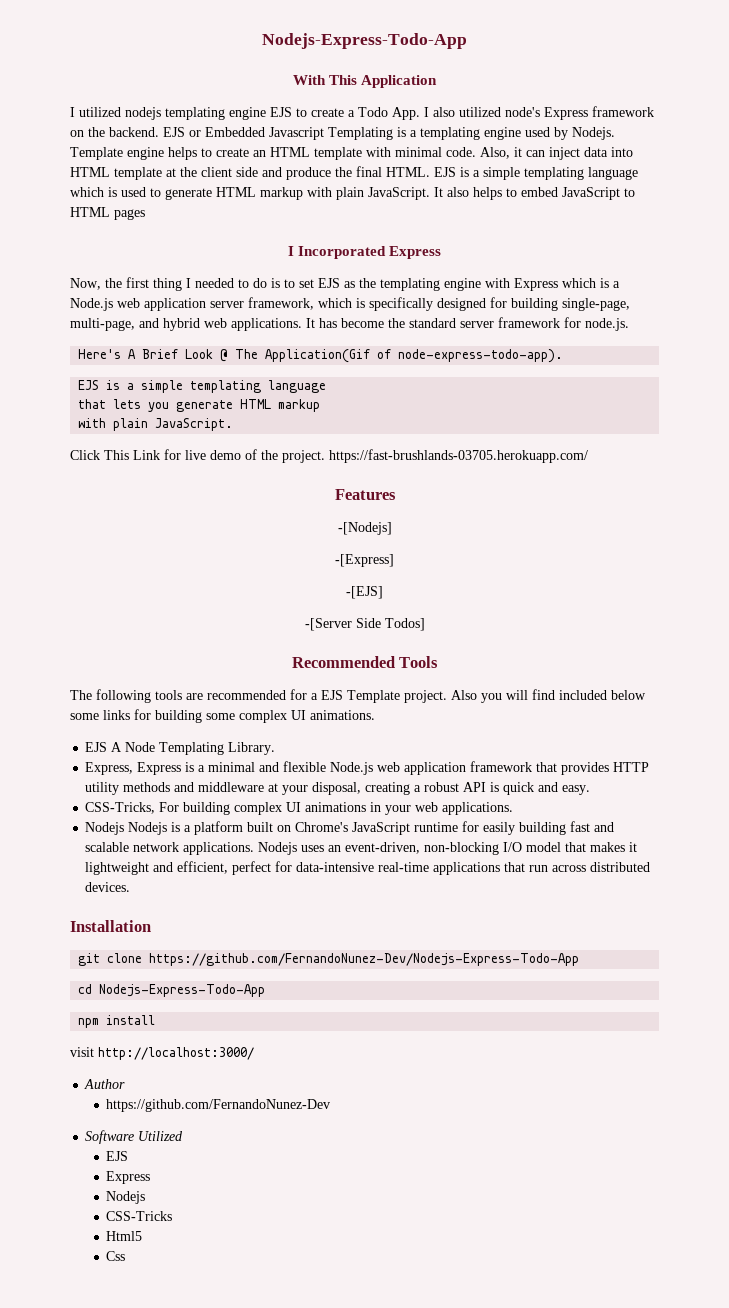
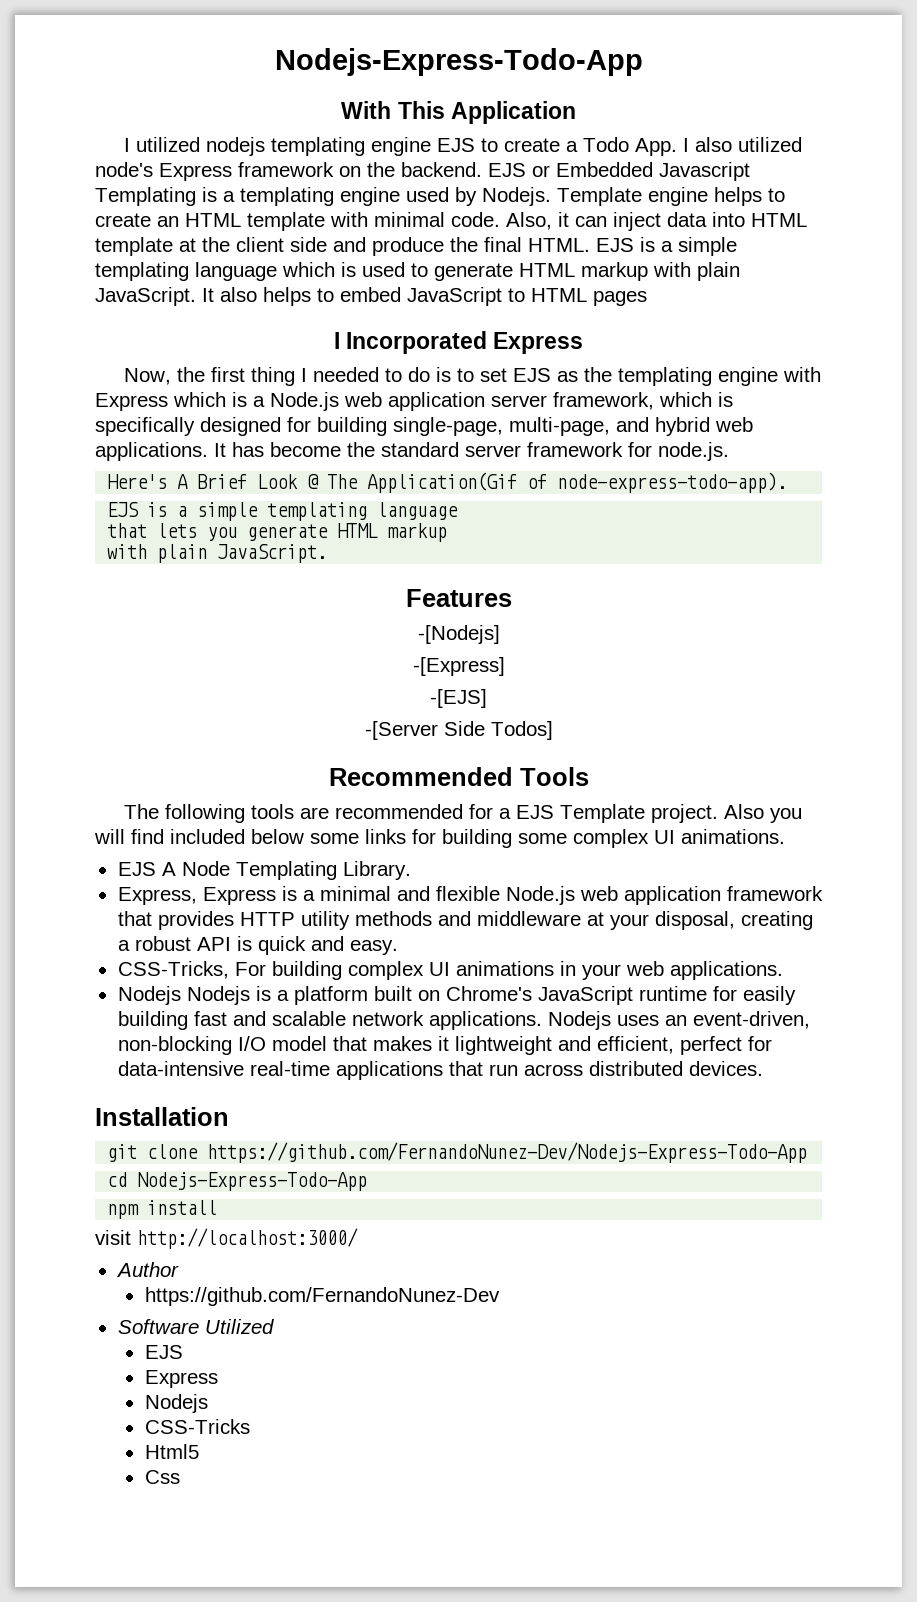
- Click This Link for live demo of the project. https://fast-brushlands-03705.herokuapp.com/

